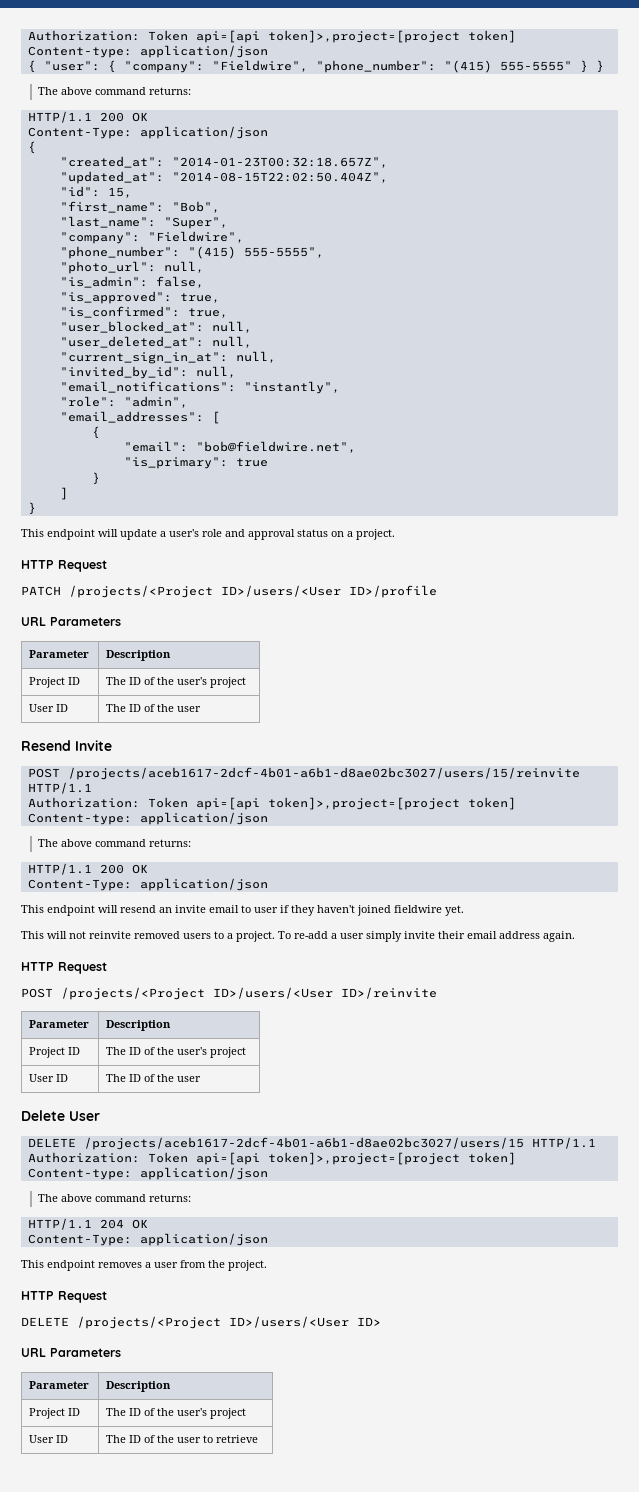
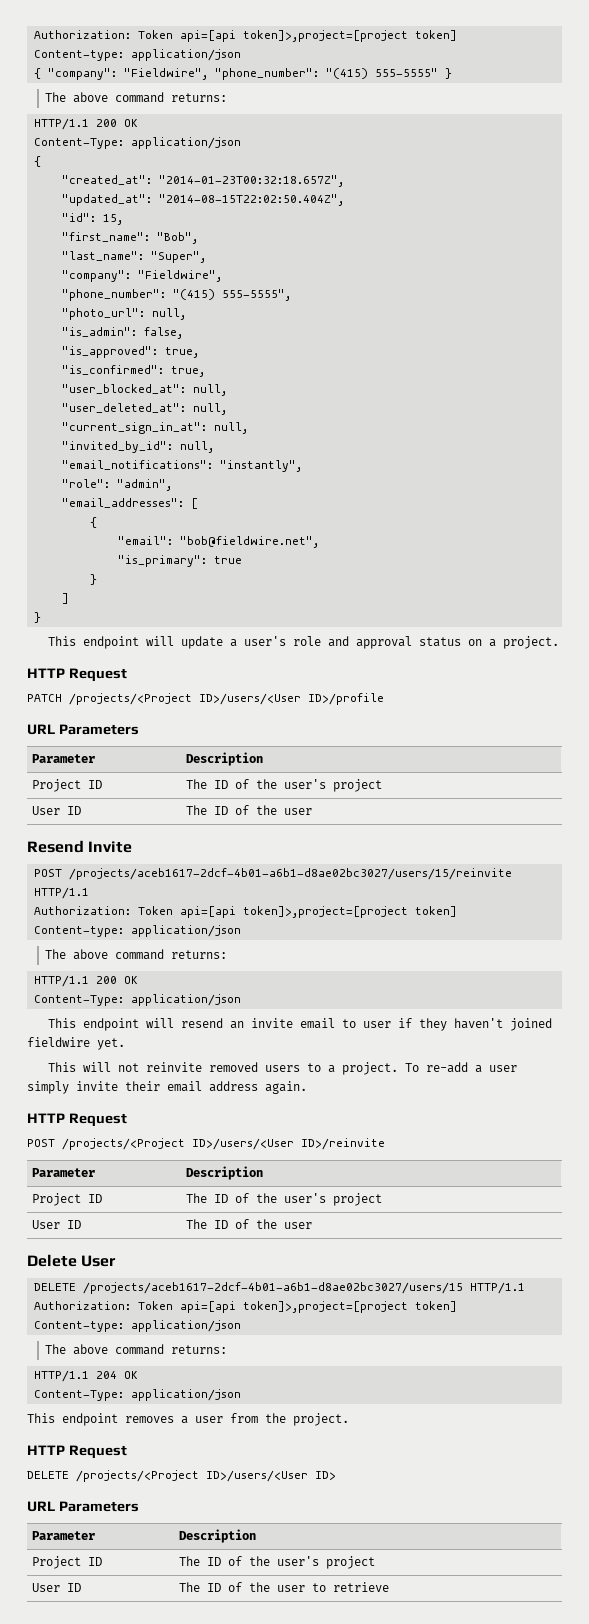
- { "user": { "company": "Fieldwire", "phone_number": "(415) 555-5555" } }
+ { "company": "Fieldwire", "phone_number": "(415) 555-5555" }

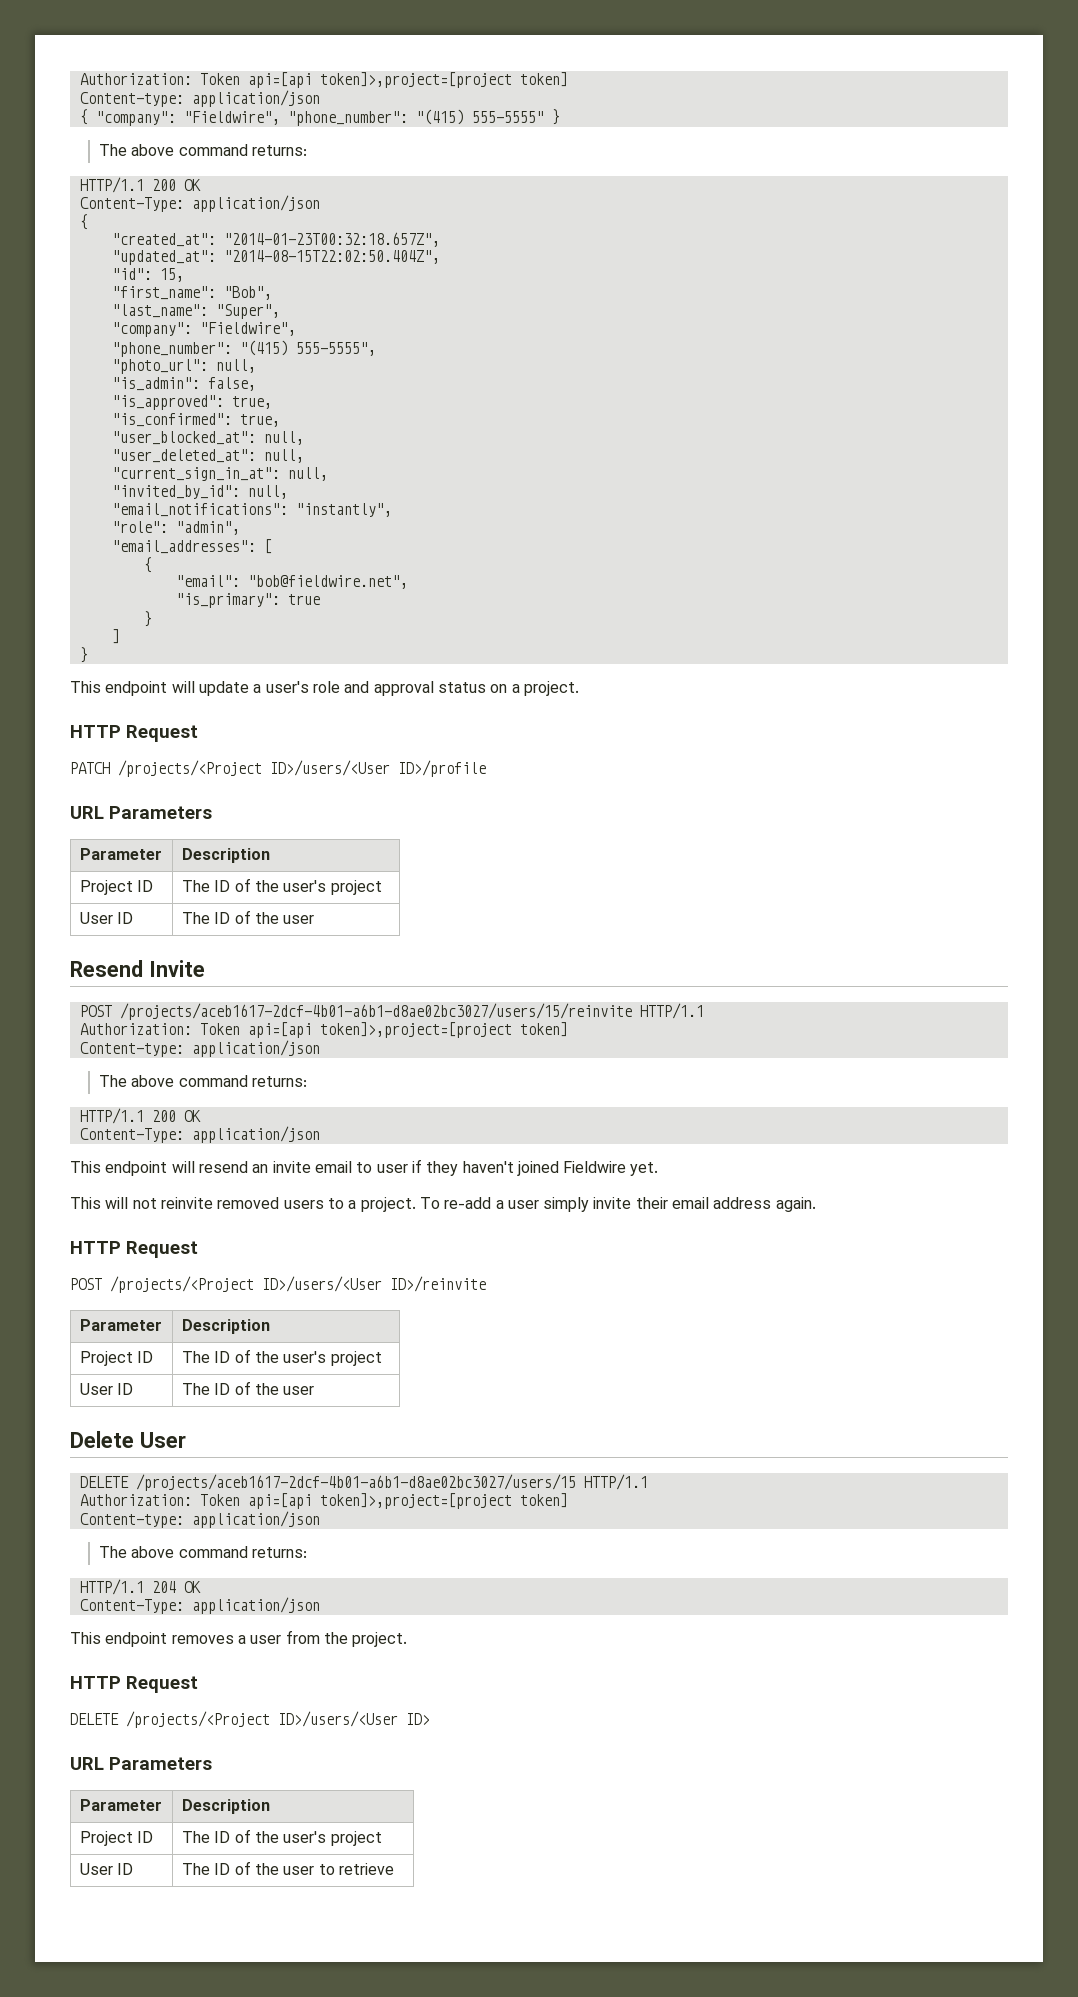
- This endpoint will resend an invite email to user if they haven't joined fieldwire yet.
+ This endpoint will resend an invite email to user if they haven't joined Fieldwire yet.

